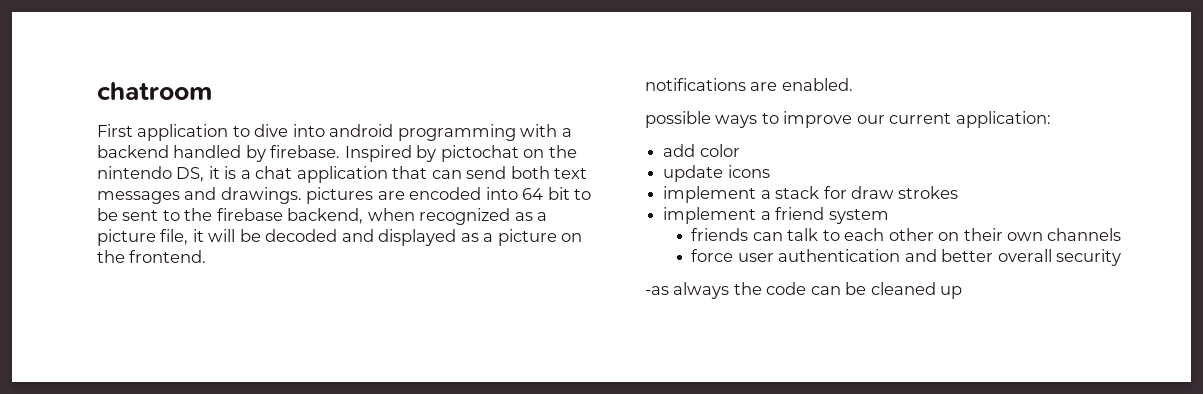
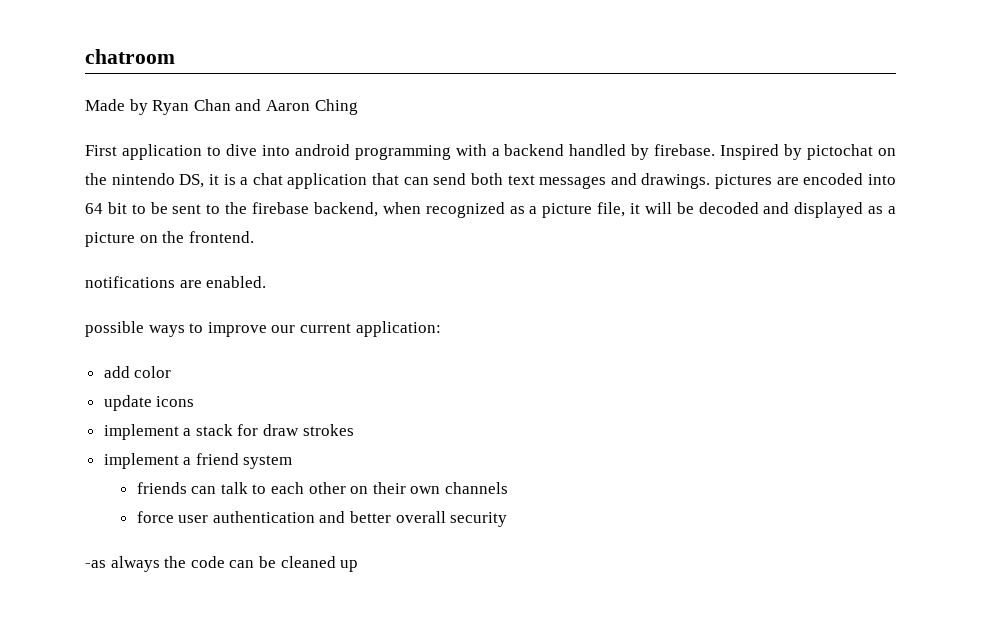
+ Made by Ryan Chan and Aaron Ching

